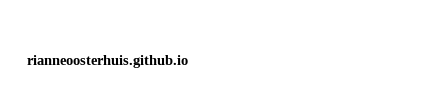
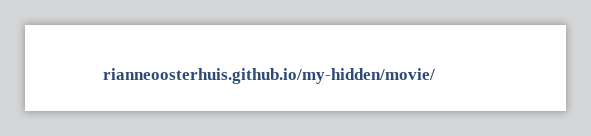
- rianneoosterhuis.github.io
+ rianneoosterhuis.github.io/my-hidden/movie/

